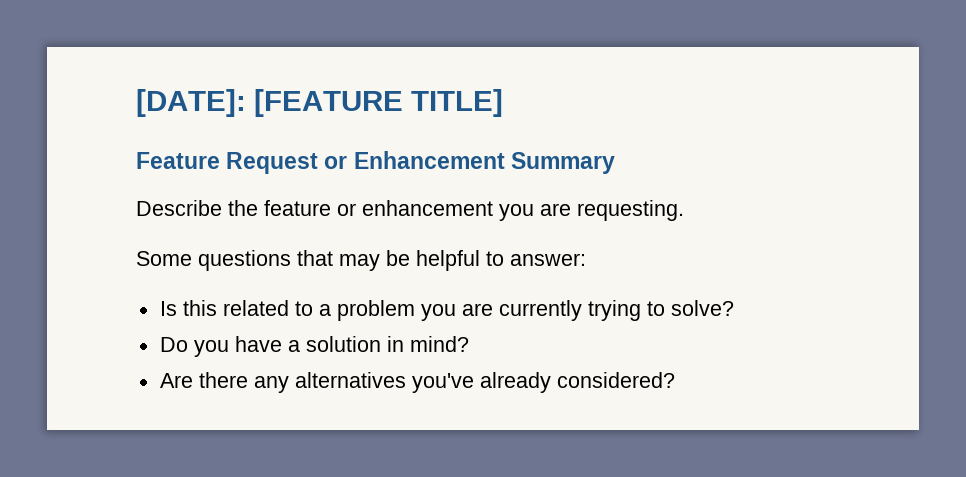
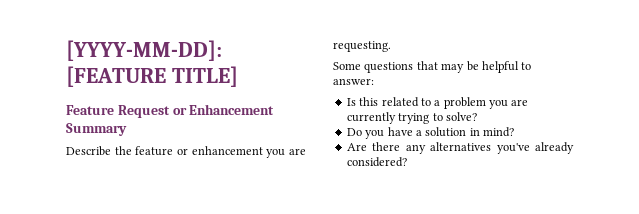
- [DATE]: [FEATURE TITLE]
+ [YYYY-MM-DD]: [FEATURE TITLE]

